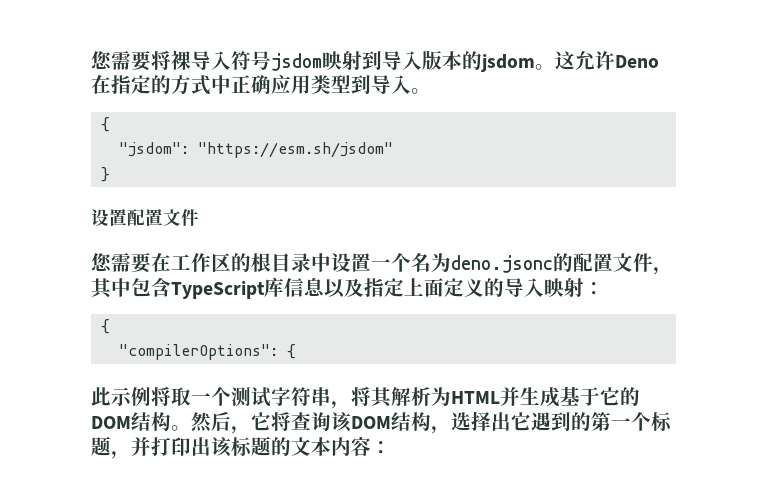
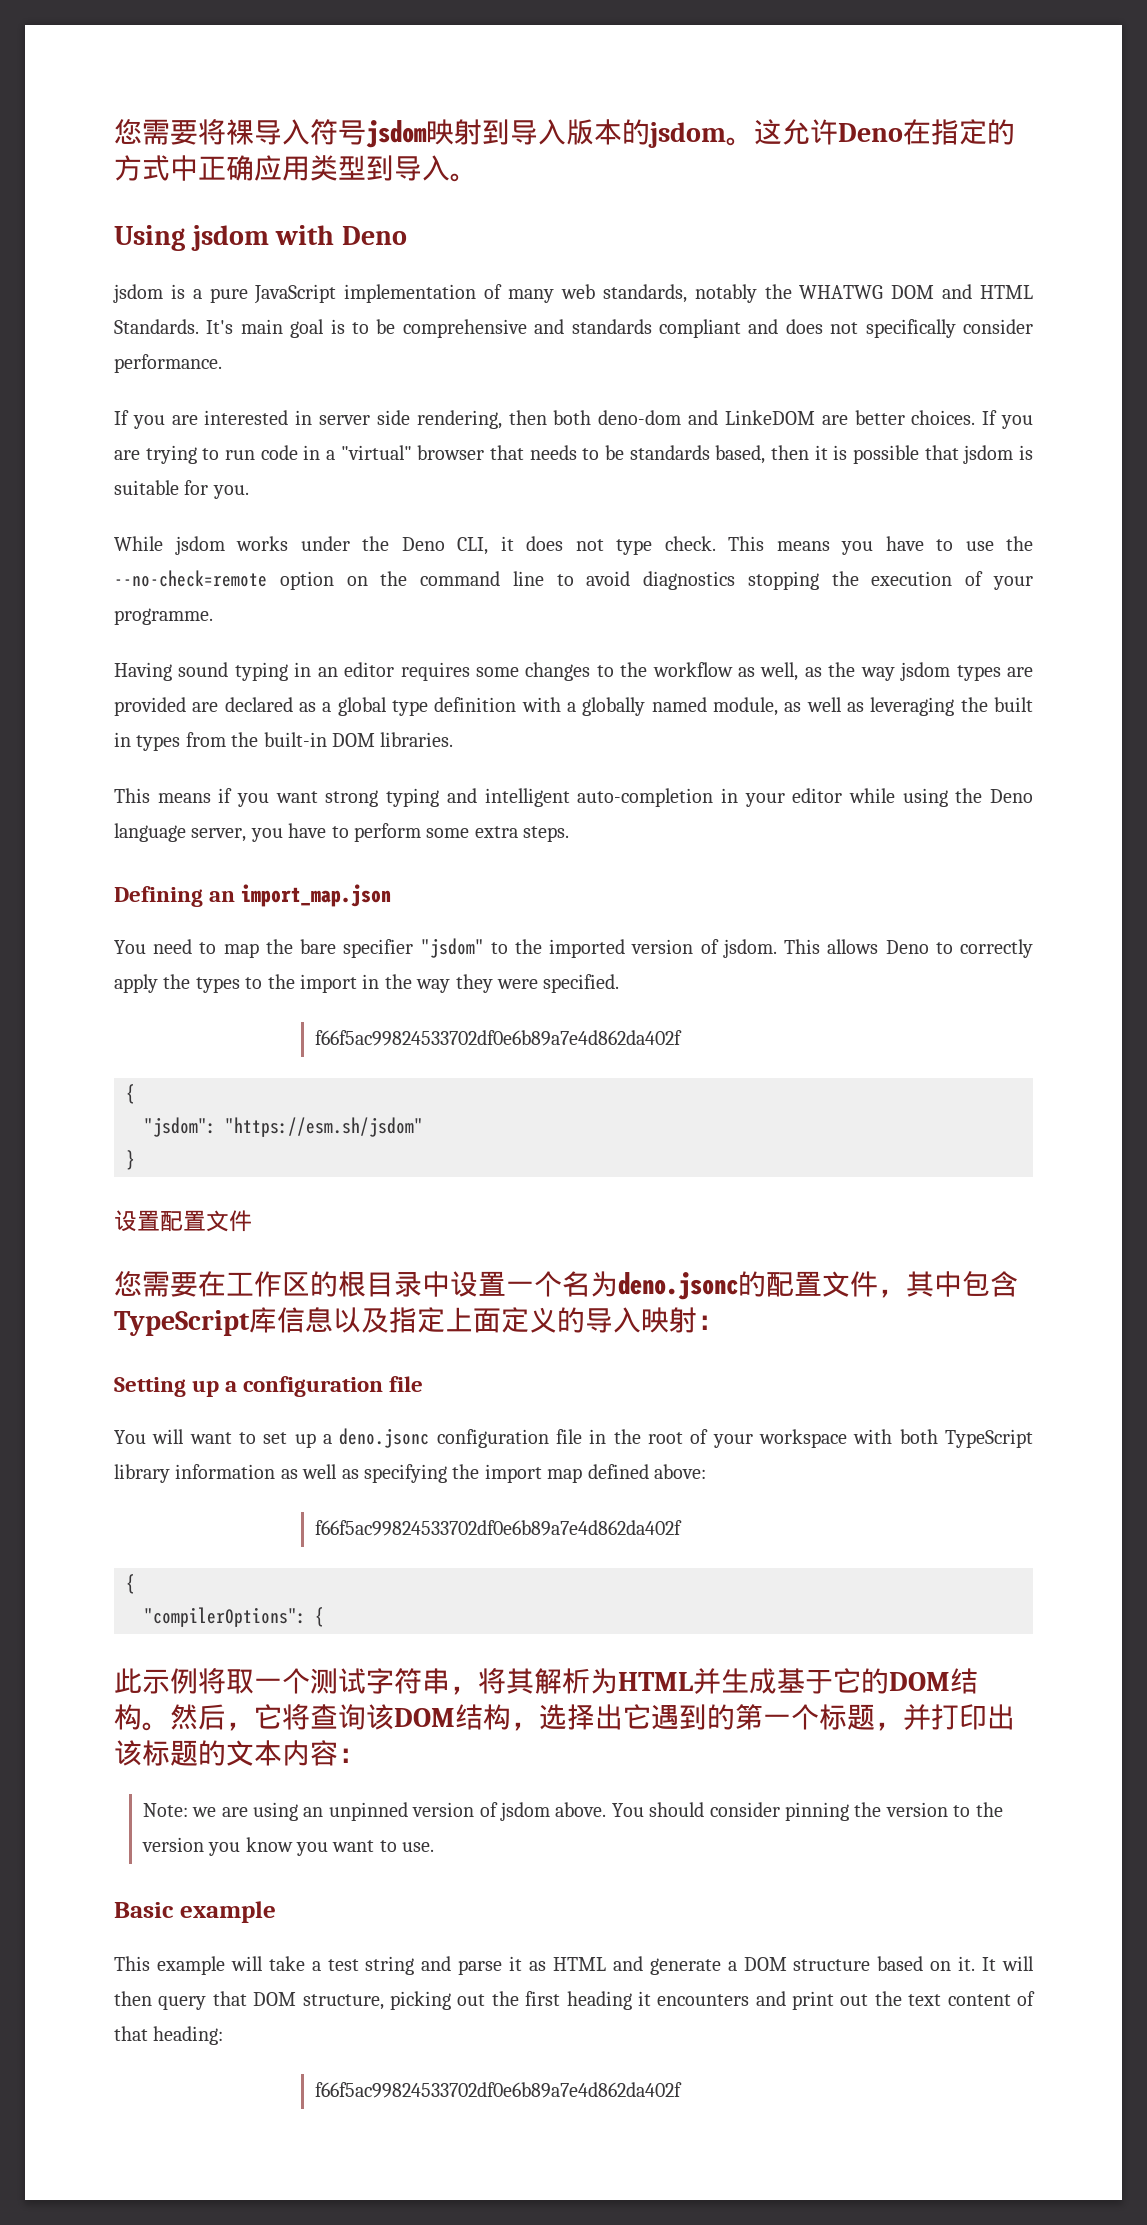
+ Using jsdom with Deno
+ jsdom is a pure JavaScript implementation of many web standards, notably the WHATWG DOM and HTML Standards. It's main goal is to be comprehensive and standards compliant and does not specifically consider performance.
+ If you are interested in server side rendering, then both deno-dom and LinkeDOM are better choices. If you are trying to run code in a "virtual" browser that needs to be standards based, then it is possible that jsdom is suitable for you.
+ While jsdom works under the Deno CLI, it does not type check. This means you have to use the --no-check=remote option on the command line to avoid diagnostics stopping the execution of your programme.
+ Having sound typing in an editor requires some changes to the workflow as well, as the way jsdom types are provided are declared as a global type definition with a globally named module, as well as leveraging the built in types from the built-in DOM libraries.
+ This means if you want strong typing and intelligent auto-completion in your editor while using the Deno language server, you have to perform some extra steps.
+ Defining an import_map.json
+ You need to map the bare specifier "jsdom" to the imported version of jsdom. This allows Deno to correctly apply the types to the import in the way they were specified.
+ f66f5ac99824533702df0e6b89a7e4d862da402f
+ Setting up a configuration file
+ You will want to set up a deno.jsonc configuration file in the root of your workspace with both TypeScript library information as well as specifying the import map defined above:
+ f66f5ac99824533702df0e6b89a7e4d862da402f
+ Note: we are using an unpinned version of jsdom above. You should consider pinning the version to the version you know you want to use.
+ Basic example
+ This example will take a test string and parse it as HTML and generate a DOM structure based on it. It will then query that DOM structure, picking out the first heading it encounters and print out the text content of that heading:
+ f66f5ac99824533702df0e6b89a7e4d862da402f

